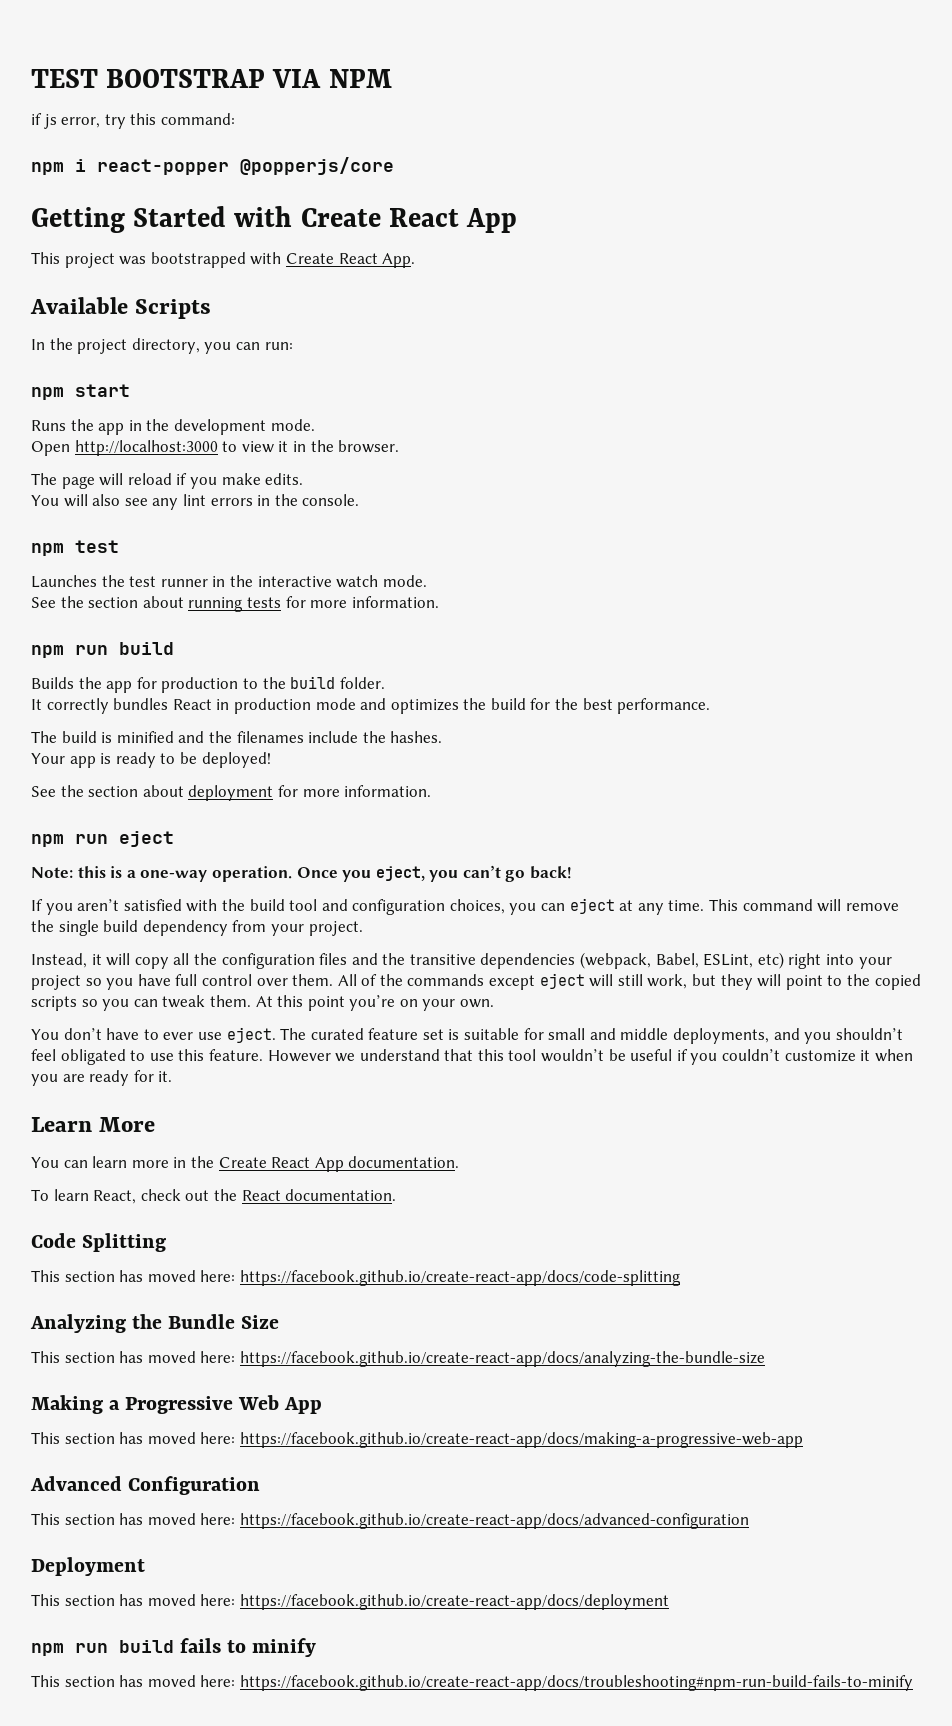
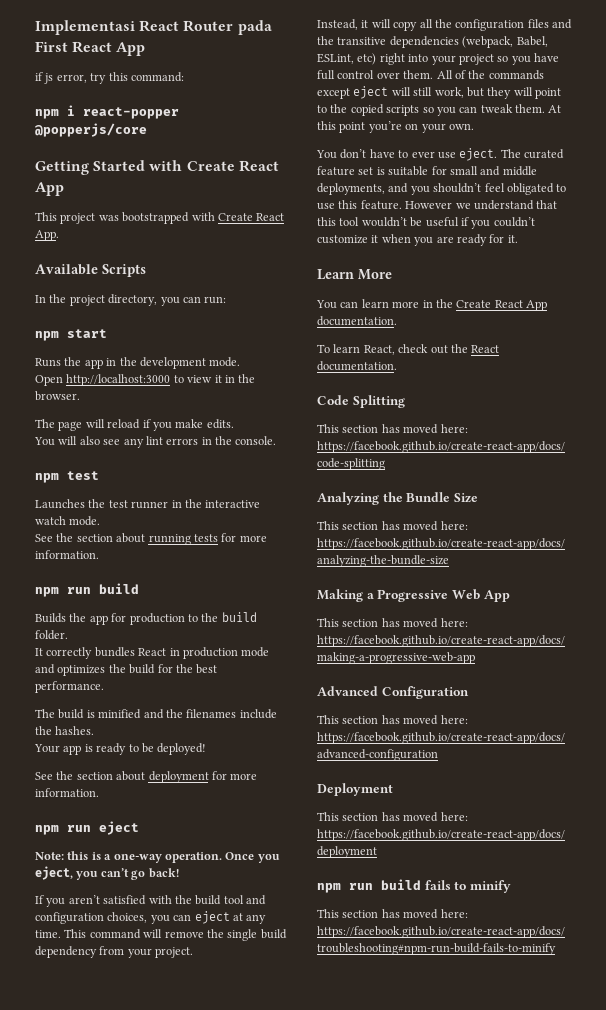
- TEST BOOTSTRAP VIA NPM
+ Implementasi React Router pada First React App

